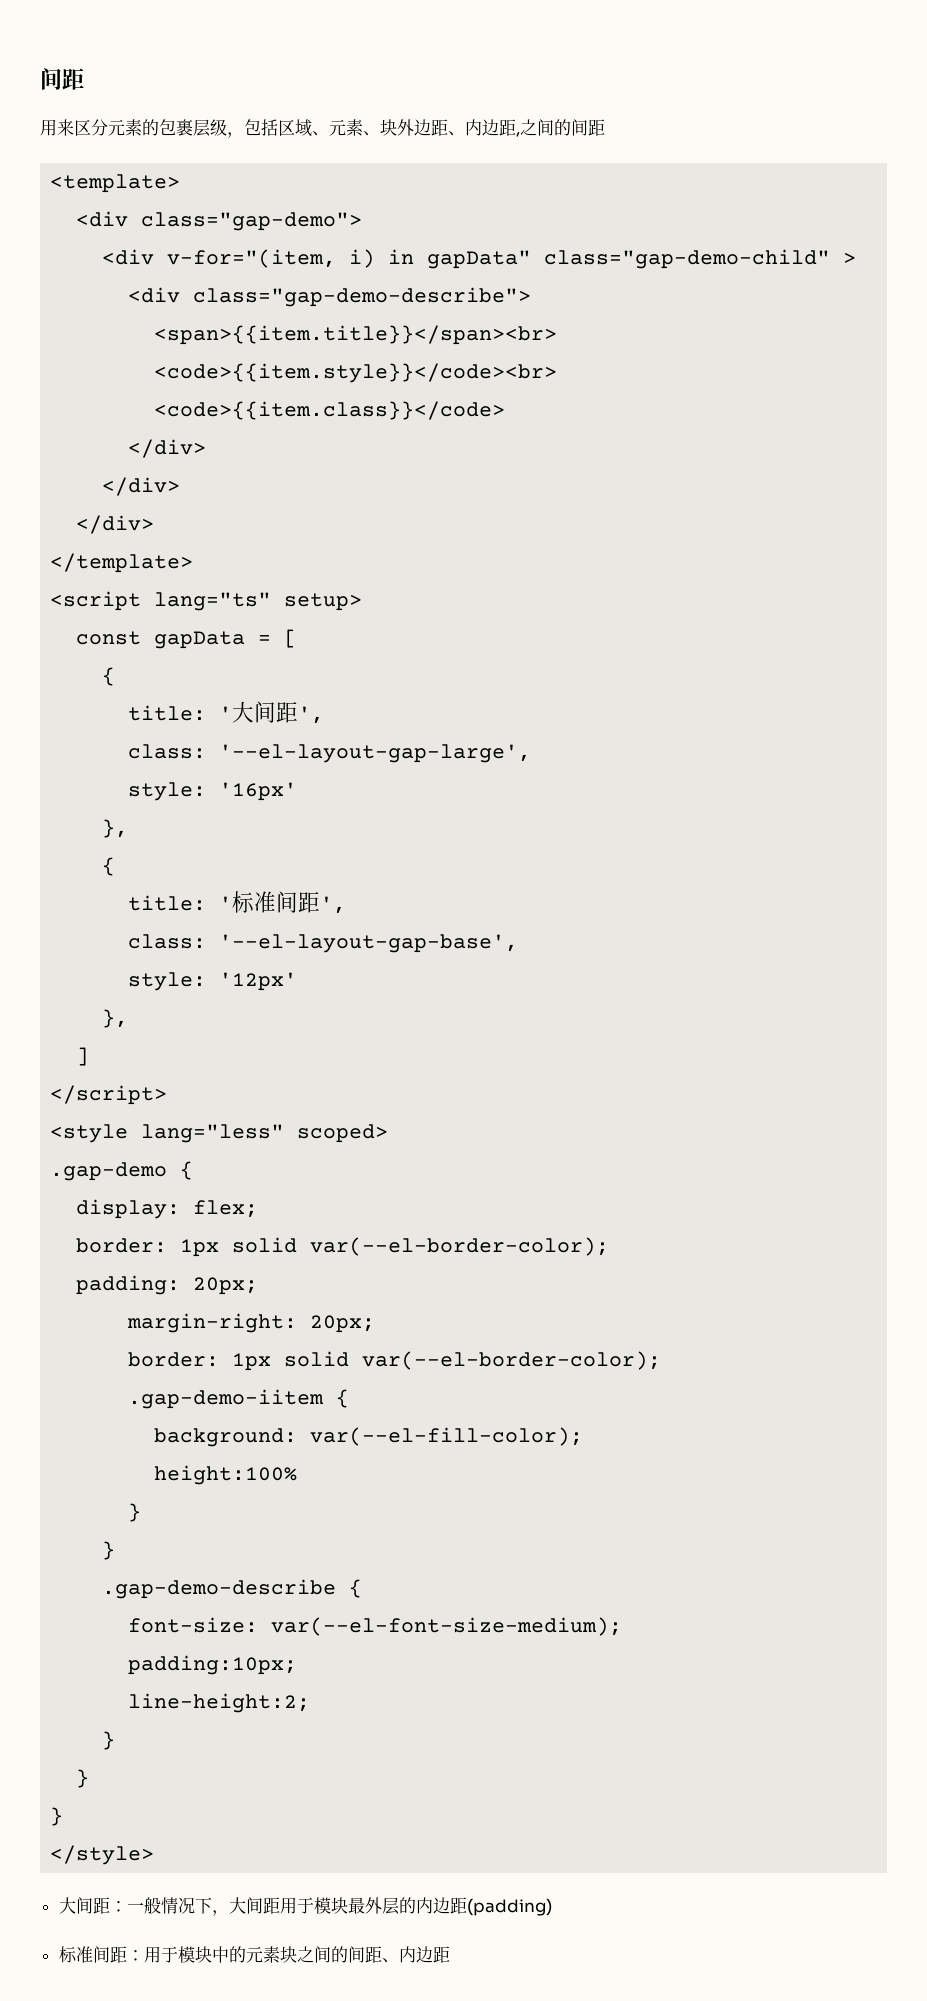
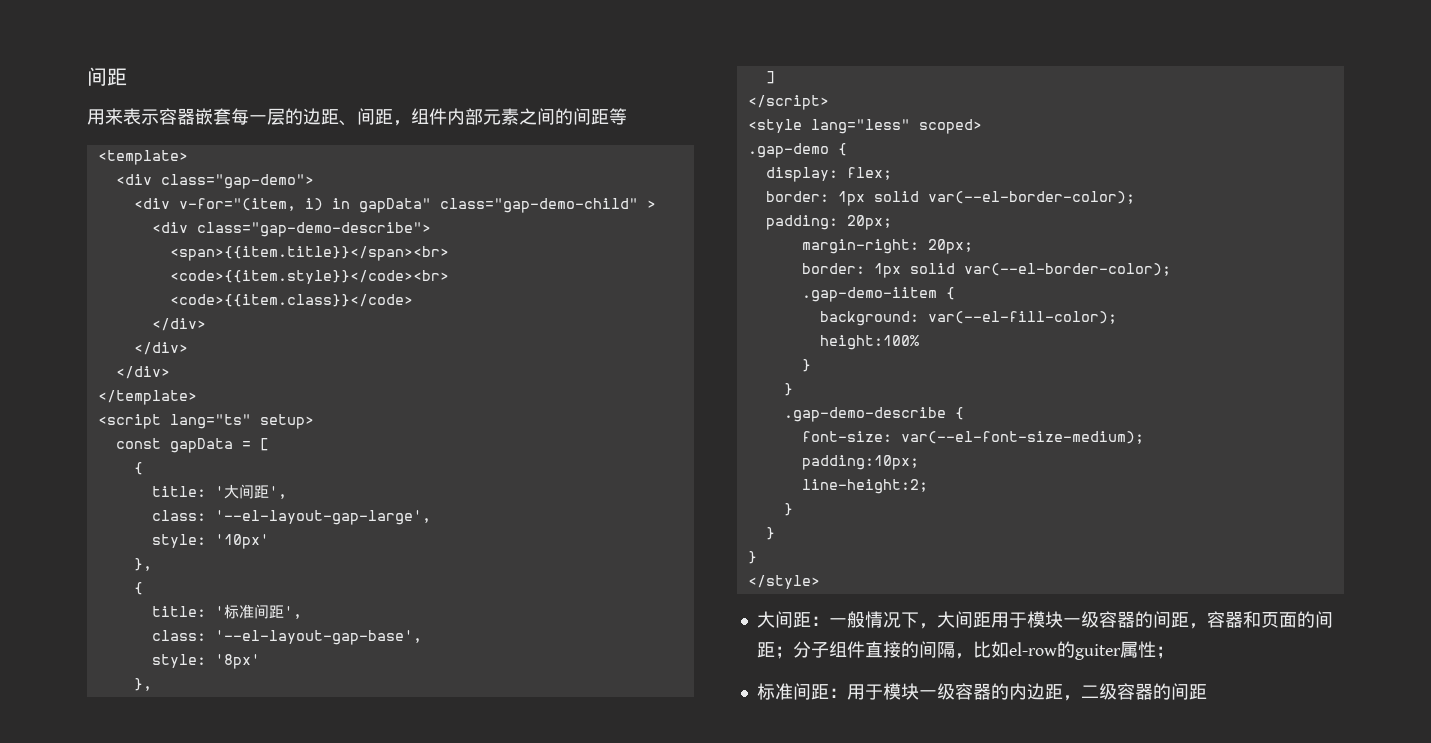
- 用来区分元素的包裹层级，包括区域、元素、块外边距、内边距,之间的间距
+ 用来表示容器嵌套每一层的边距、间距，组件内部元素之间的间距等
- style: '16px'
+ style: '10px'
- style: '12px'
+ style: '8px'
- 大间距：一般情况下，大间距用于模块最外层的内边距(padding)
+ 大间距：一般情况下，大间距用于模块一级容器的间距，容器和页面的间距；分子组件直接的间隔，比如el-row的guiter属性；
- 标准间距：用于模块中的元素块之间的间距、内边距
+ 标准间距：用于模块一级容器的内边距，二级容器的间距

